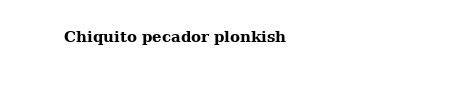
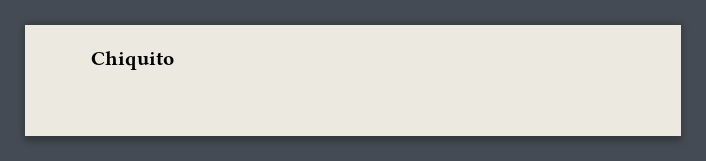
- Chiquito pecador plonkish
+ Chiquito

